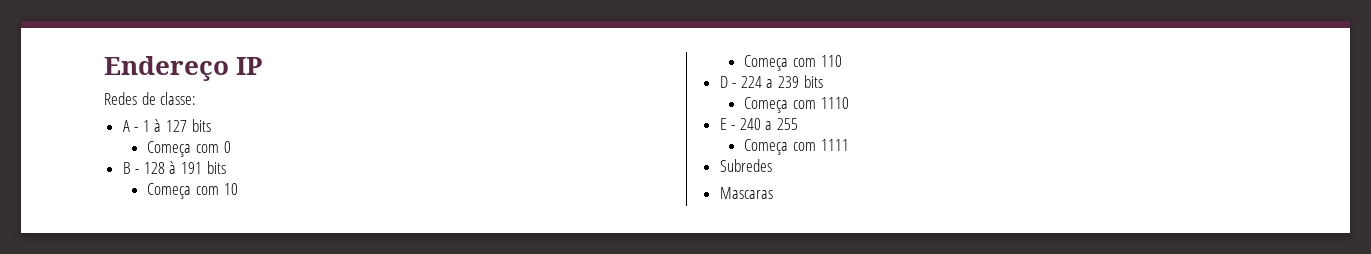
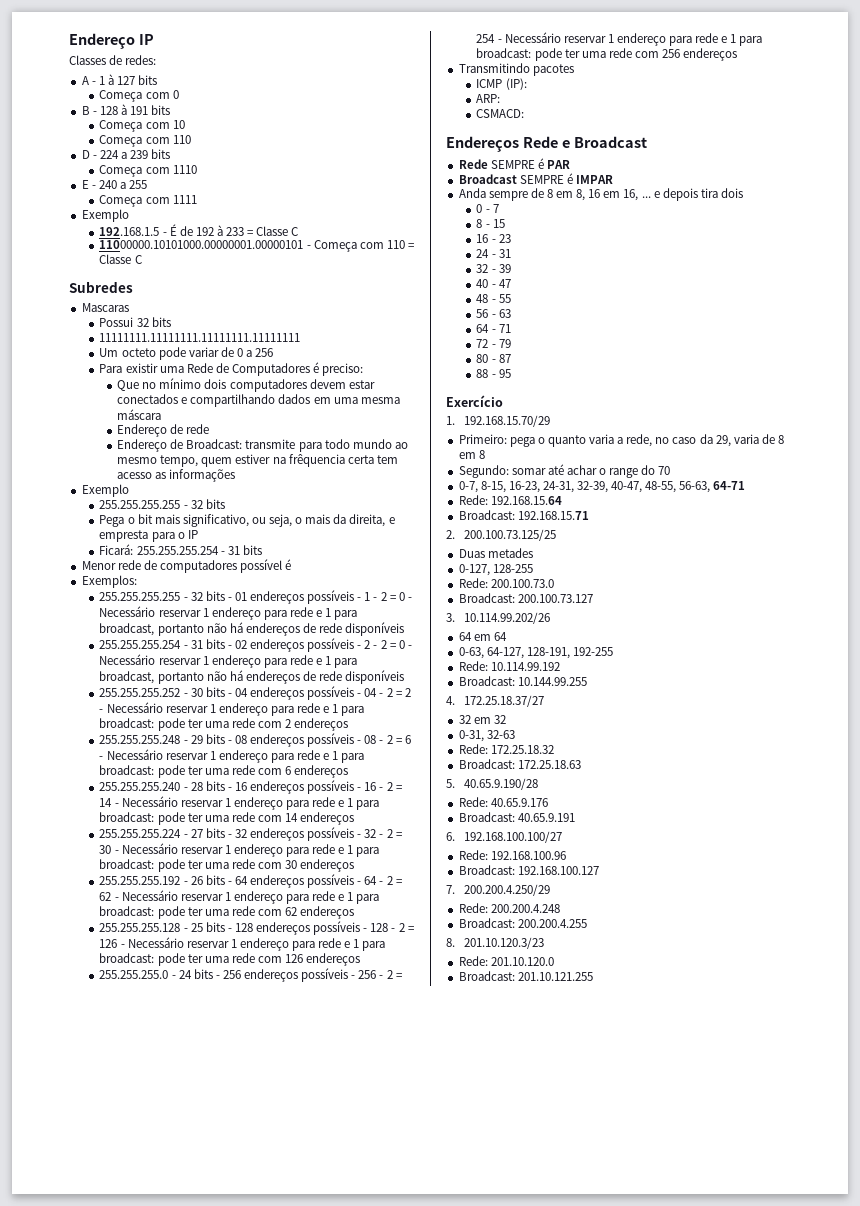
- Redes de classe:
+ Classes de redes:
  Começa com 1111
+ Exemplo
+ 192.168.1.5 - É de 192 à 233 = Classe C
+ 11000000.10101000.00000001.00000101 - Começa com 110 = Classe C
  Subredes
  Mascaras
+ Possui 32 bits
+ 11111111.11111111.11111111.11111111
+ Um octeto pode variar de 0 a 256
+ Para existir uma Rede de Computadores é preciso:
+ Que no mínimo dois computadores devem estar conectados e compartilhando dados em uma mesma máscara
+ Endereço de rede
+ Endereço de Broadcast: transmite para todo mundo ao mesmo tempo, quem estiver na frêquencia certa tem acesso as informações
+ Exemplo
+ 255.255.255.255 - 32 bits
+ Pega o bit mais significativo, ou seja, o mais da direita, e empresta para o IP
+ Ficará: 255.255.255.254 - 31 bits
+ Menor rede de computadores possível é
+ Exemplos:
+ 255.255.255.255 - 32 bits - 01 endereços possíveis - 1 - 2 = 0 - Necessário reservar 1 endereço para rede e 1 para broadcast, portanto não há endereços de rede disponíveis
+ 255.255.255.254 - 31 bits - 02 endereços possíveis - 2 - 2 = 0 - Necessário reservar 1 endereço para rede e 1 para broadcast, portanto não há endereços de rede disponíveis
+ 255.255.255.252 - 30 bits - 04 endereços possíveis - 04 - 2 = 2 - Necessário reservar 1 endereço para rede e 1 para broadcast: pode ter uma rede com 2 endereços
+ 255.255.255.248 - 29 bits - 08 endereços possíveis - 08 - 2 = 6 - Necessário reservar 1 endereço para rede e 1 para broadcast: pode ter uma rede com 6 endereços
+ 255.255.255.240 - 28 bits - 16 endereços possíveis - 16 - 2 = 14 - Necessário reservar 1 endereço para rede e 1 para broadcast: pode ter uma rede com 14 endereços
+ 255.255.255.224 - 27 bits - 32 endereços possíveis - 32 - 2 = 30 - Necessário reservar 1 endereço para rede e 1 para broadcast: pode ter uma rede com 30 endereços
+ 255.255.255.192 - 26 bits - 64 endereços possíveis - 64 - 2 = 62 - Necessário reservar 1 endereço para rede e 1 para broadcast: pode ter uma rede com 62 endereços
+ 255.255.255.128 - 25 bits - 128 endereços possíveis - 128 - 2 = 126 - Necessário reservar 1 endereço para rede e 1 para broadcast: pode ter uma rede com 126 endereços
+ 255.255.255.0 - 24 bits - 256 endereços possíveis - 256 - 2 = 254 - Necessário reservar 1 endereço para rede e 1 para broadcast: pode ter uma rede com 256 endereços
+ Transmitindo pacotes
+ ICMP (IP):
+ ARP:
+ CSMACD:
+ Endereços Rede e Broadcast
+ Rede SEMPRE é PAR
+ Broadcast SEMPRE é IMPAR
+ Anda sempre de 8 em 8, 16 em 16, ... e depois tira dois
+ 0 - 7
+ 8 - 15
+ 16 - 23
+ 24 - 31
+ 32 - 39
+ 40 - 47
+ 48 - 55
+ 56 - 63
+ 64 - 71
+ 72 - 79
+ 80 - 87
+ 88 - 95
+ Exercício
+ 1. 192.168.15.70/29
+ Primeiro: pega o quanto varia a rede, no caso da 29, varia de 8 em 8
+ Segundo: somar até achar o range do 70
+ 0-7, 8-15, 16-23, 24-31, 32-39, 40-47, 48-55, 56-63, 64-71
+ Rede: 192.168.15.64
+ Broadcast: 192.168.15.71
+ 2. 200.100.73.125/25
+ Duas metades
+ 0-127, 128-255
+ Rede: 200.100.73.0
+ Broadcast: 200.100.73.127
+ 3. 10.114.99.202/26
+ 64 em 64
+ 0-63, 64-127, 128-191, 192-255
+ Rede: 10.114.99.192
+ Broadcast: 10.144.99.255
+ 4. 172.25.18.37/27
+ 32 em 32
+ 0-31, 32-63
+ Rede: 172.25.18.32
+ Broadcast: 172.25.18.63
+ 5. 40.65.9.190/28
+ Rede: 40.65.9.176
+ Broadcast: 40.65.9.191
+ 6. 192.168.100.100/27
+ Rede: 192.168.100.96
+ Broadcast: 192.168.100.127
+ 7. 200.200.4.250/29
+ Rede: 200.200.4.248
+ Broadcast: 200.200.4.255
+ 8. 201.10.120.3/23
+ Rede: 201.10.120.0
+ Broadcast: 201.10.121.255

